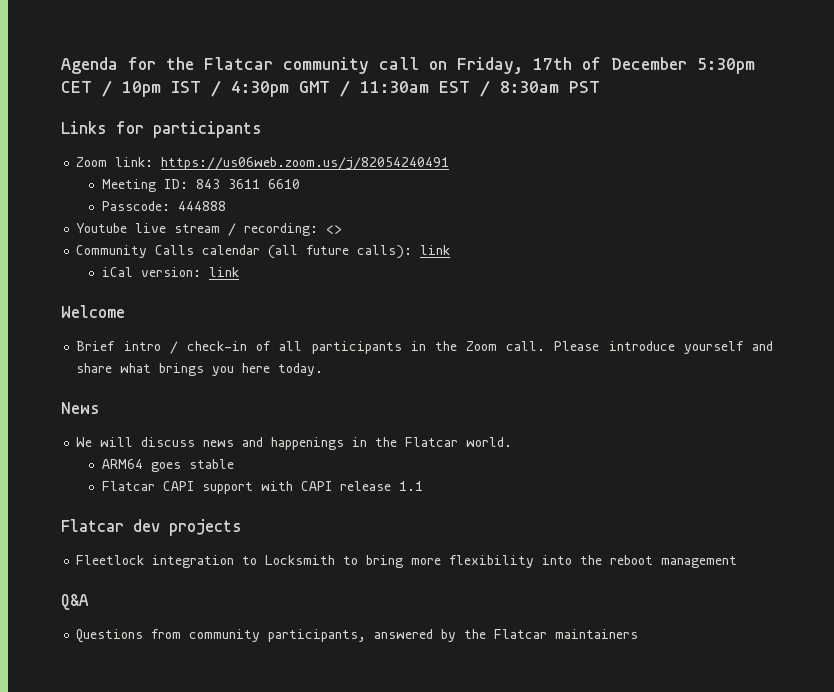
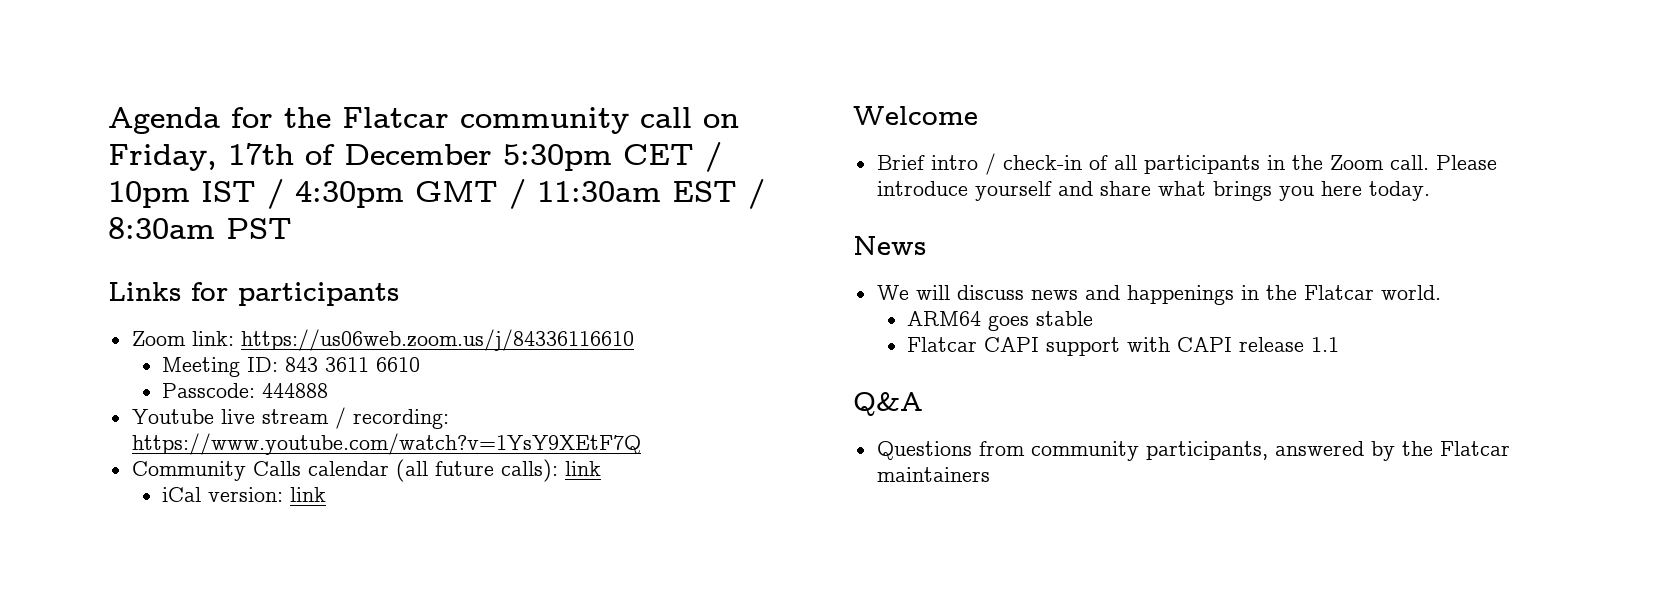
- Zoom link: https://us06web.zoom.us/j/82054240491
+ Zoom link: https://us06web.zoom.us/j/84336116610
- Youtube live stream / recording: <>
+ Youtube live stream / recording: https://www.youtube.com/watch?v=1YsY9XEtF7Q
- Flatcar dev projects
- Fleetlock integration to Locksmith to bring more flexibility into the reboot management

